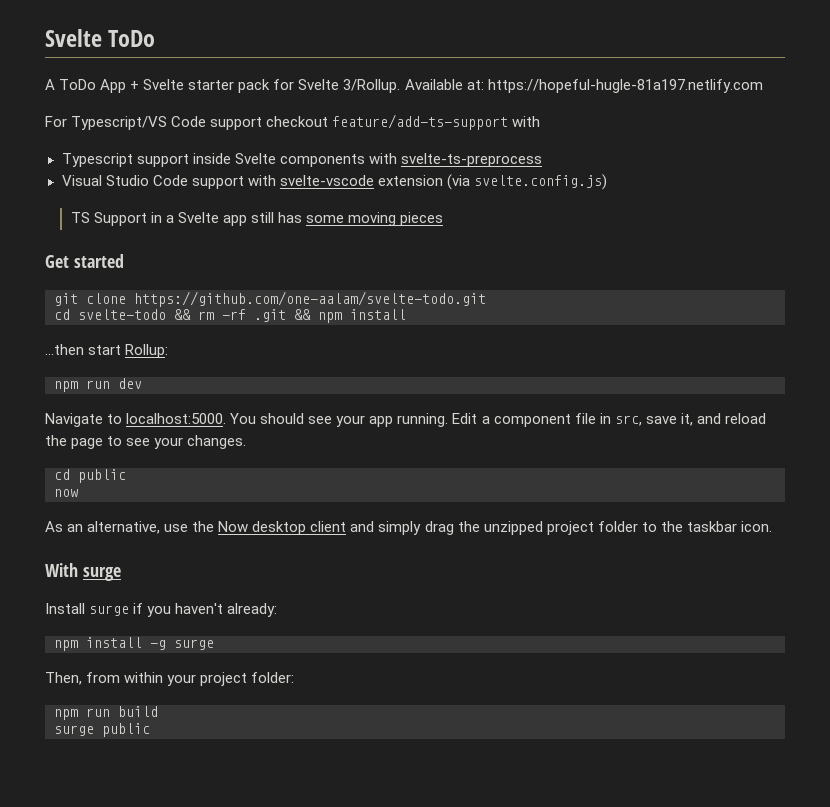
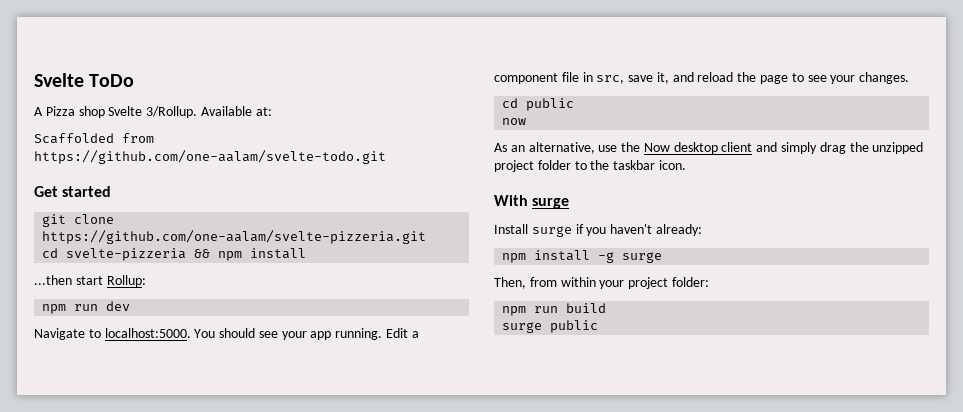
- A ToDo App + Svelte starter pack for Svelte 3/Rollup. Available at: https://hopeful-hugle-81a197.netlify.com
- For Typescript/VS Code support checkout feature/add-ts-support with
- Typescript support inside Svelte components with svelte-ts-preprocess
- Visual Studio Code support with svelte-vscode extension (via svelte.config.js)
- TS Support in a Svelte app still has some moving pieces
+ A Pizza shop Svelte 3/Rollup. Available at:
+ Scaffolded from https://github.com/one-aalam/svelte-todo.git
- git clone https://github.com/one-aalam/svelte-todo.git
- cd svelte-todo && rm -rf .git && npm install
+ git clone https://github.com/one-aalam/svelte-pizzeria.git
+ cd svelte-pizzeria && npm install

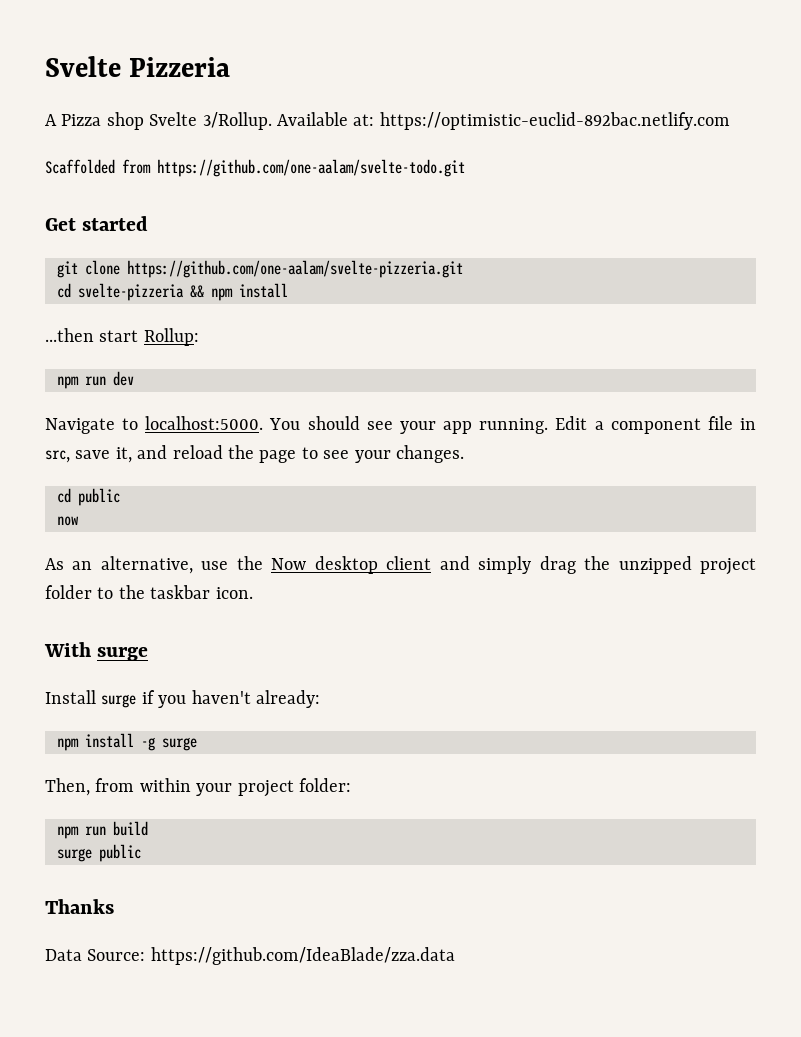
- Svelte ToDo
+ Svelte Pizzeria
- Available at:
+ Available at: https://optimistic-euclid-892bac.netlify.com
+ Thanks
+ Data Source: https://github.com/IdeaBlade/zza.data

